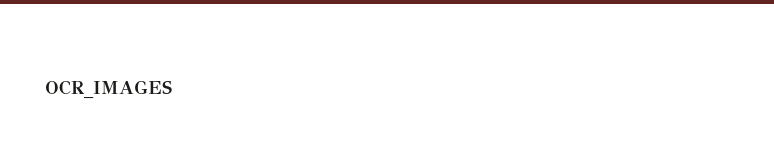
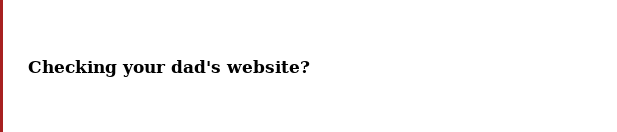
- OCR_IMAGES
+ Checking your dad's website?

